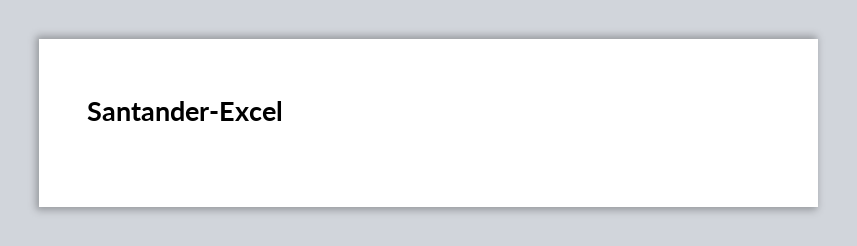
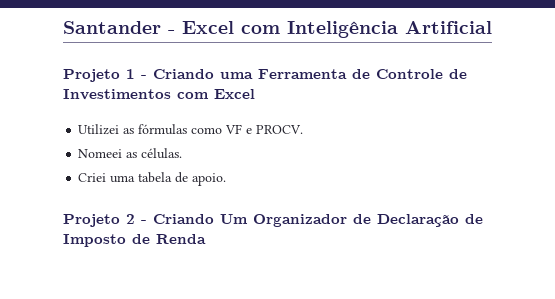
- Santander-Excel
+ Santander - Excel com Inteligência Artificial
+ Projeto 1 - Criando uma Ferramenta de Controle de Investimentos com Excel
+ Utilizei as fórmulas como VF e PROCV.
+ Nomeei as células.
+ Criei uma tabela de apoio.
+ Projeto 2 - Criando Um Organizador de Declaração de Imposto de Renda

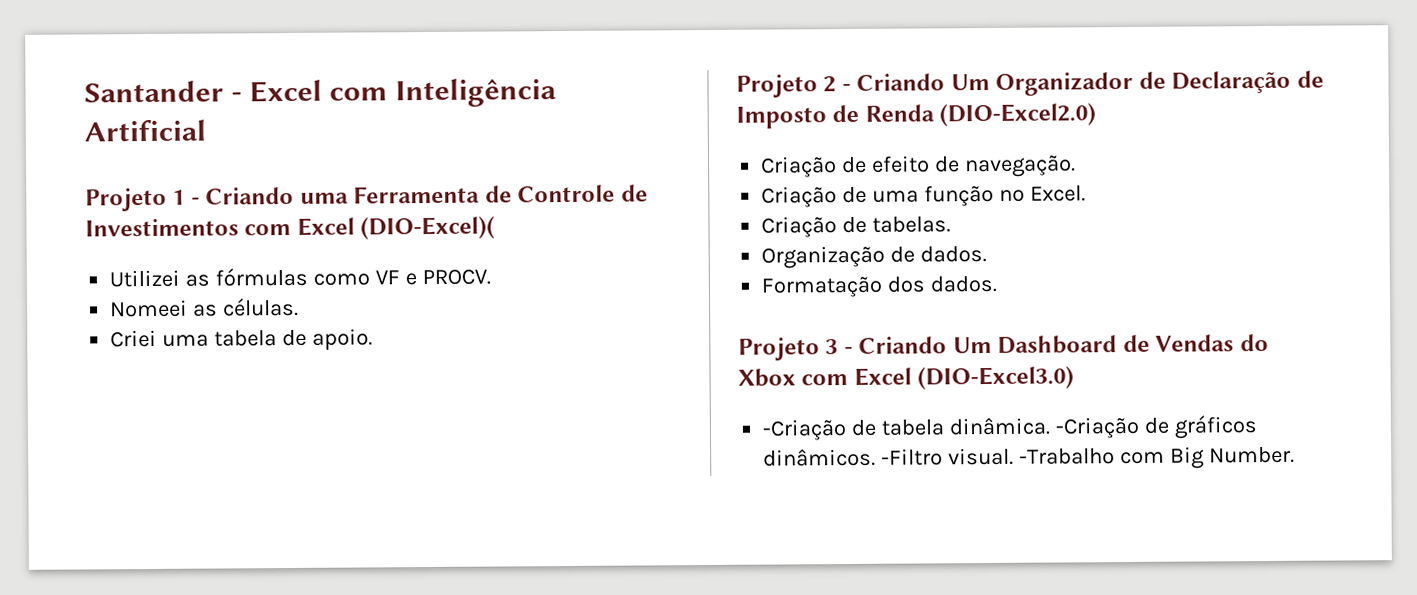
- Projeto 1 - Criando uma Ferramenta de Controle de Investimentos com Excel
+ Projeto 1 - Criando uma Ferramenta de Controle de Investimentos com Excel (DIO-Excel)(
- Projeto 2 - Criando Um Organizador de Declaração de Imposto de Renda
+ Projeto 2 - Criando Um Organizador de Declaração de Imposto de Renda (DIO-Excel2.0)
+ Criação de efeito de navegação.
+ Criação de uma função no Excel.
+ Criação de tabelas.
+ Organização de dados.
+ Formatação dos dados.
+ Projeto 3 - Criando Um Dashboard de Vendas do Xbox com Excel (DIO-Excel3.0)
+ -Criação de tabela dinâmica. -Criação de gráficos dinâmicos. -Filtro visual. -Trabalho com Big Number.

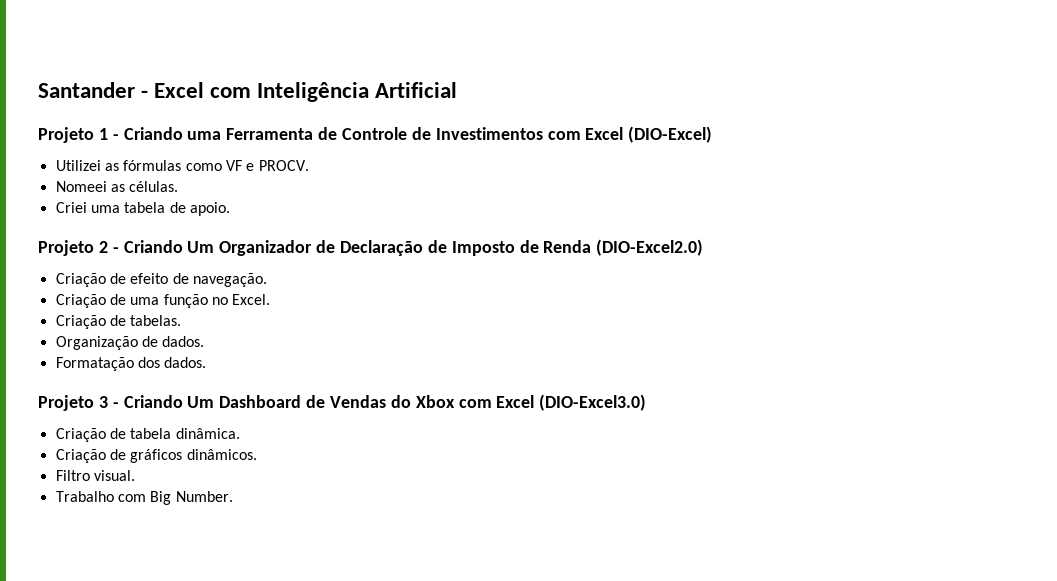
- Projeto 1 - Criando uma Ferramenta de Controle de Investimentos com Excel (DIO-Excel)(
+ Projeto 1 - Criando uma Ferramenta de Controle de Investimentos com Excel (DIO-Excel)
- -Criação de tabela dinâmica. -Criação de gráficos dinâmicos. -Filtro visual. -Trabalho com Big Number.
+ Criação de tabela dinâmica.
+ Criação de gráficos dinâmicos.
+ Filtro visual.
+ Trabalho com Big Number.

